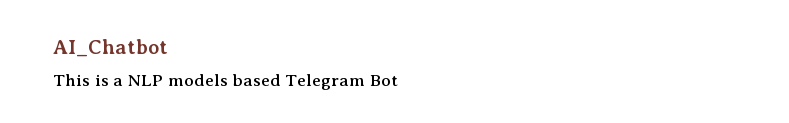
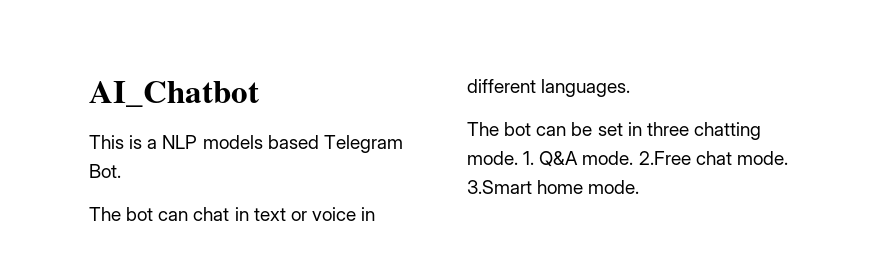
- This is a NLP models based Telegram Bot
+ This is a NLP models based Telegram Bot.
+ The bot can chat in text or voice in different languages.
+ The bot can be set in three chatting mode. 1. Q&A mode. 2.Free chat mode. 3.Smart home mode.

